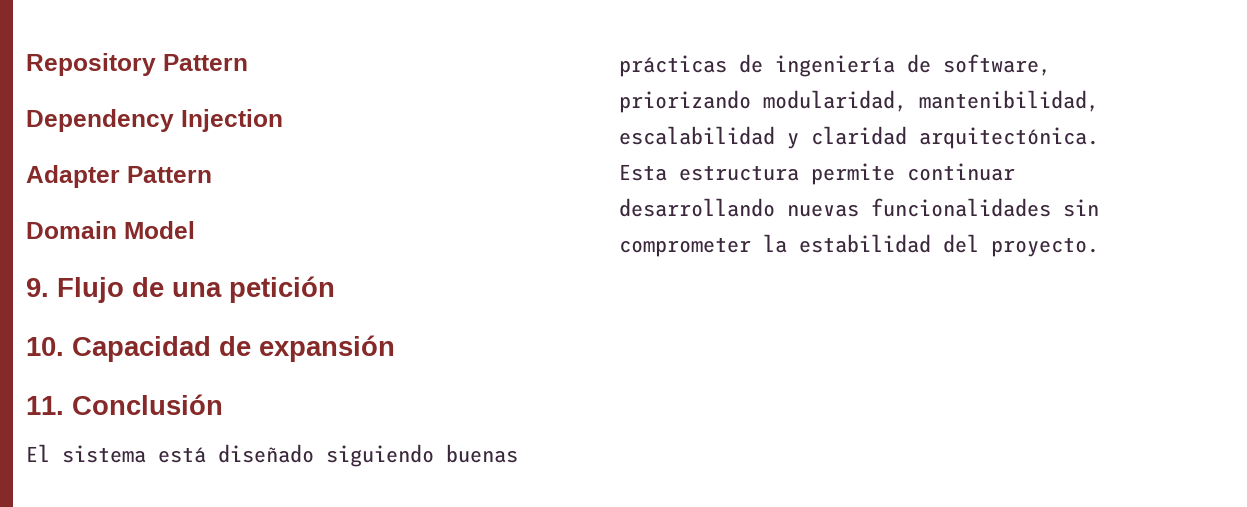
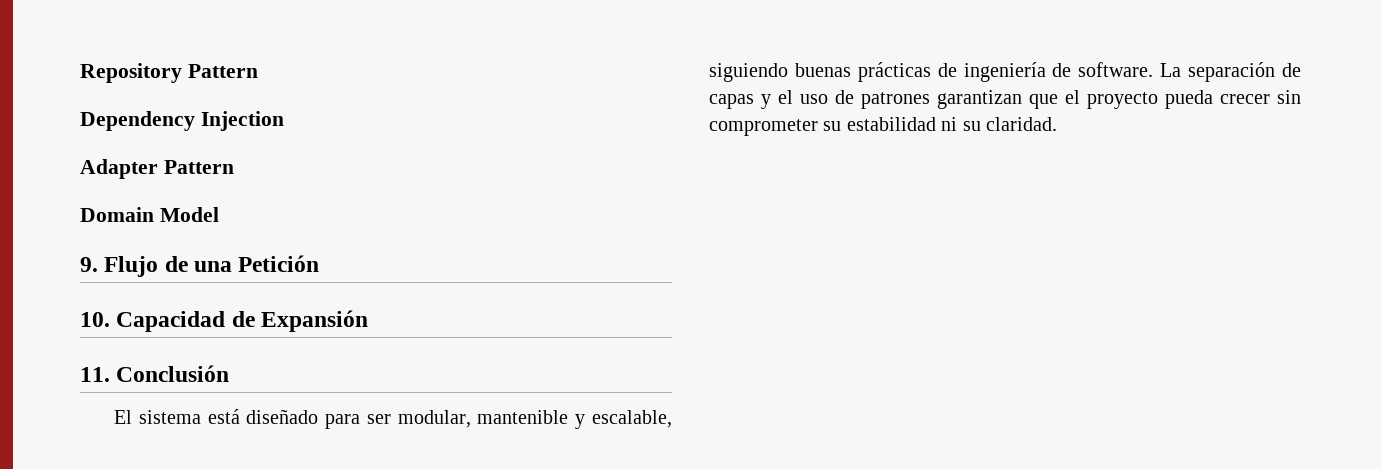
- 9. Flujo de una petición
+ 9. Flujo de una Petición
- 10. Capacidad de expansión
+ 10. Capacidad de Expansión
- El sistema está diseñado siguiendo buenas prácticas de ingeniería de software, priorizando modularidad, mantenibilidad, escalabilidad y claridad arquitectónica. Esta estructura permite continuar desarrollando nuevas funcionalidades sin comprometer la estabilidad del proyecto.
+ El sistema está diseñado para ser modular, mantenible y escalable, siguiendo buenas prácticas de ingeniería de software. La separación de capas y el uso de patrones garantizan que el proyecto pueda crecer sin comprometer su estabilidad ni su claridad.

